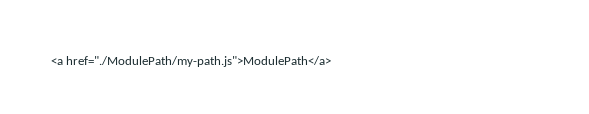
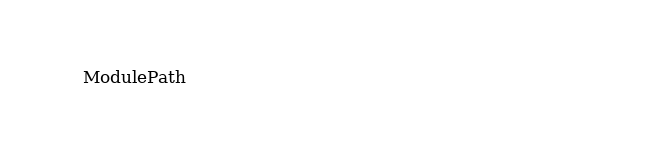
- <a href="./ModulePath/my-path.js">ModulePath</a>
+ ModulePath

